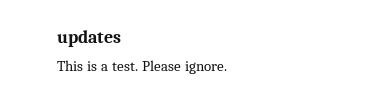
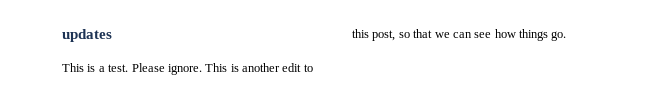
+ This is another edit to this post, so that we can see how things go.

